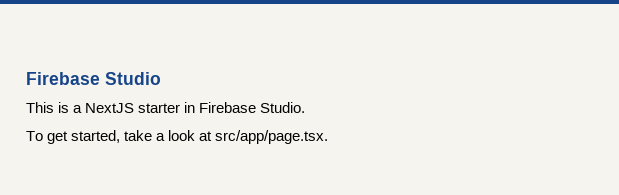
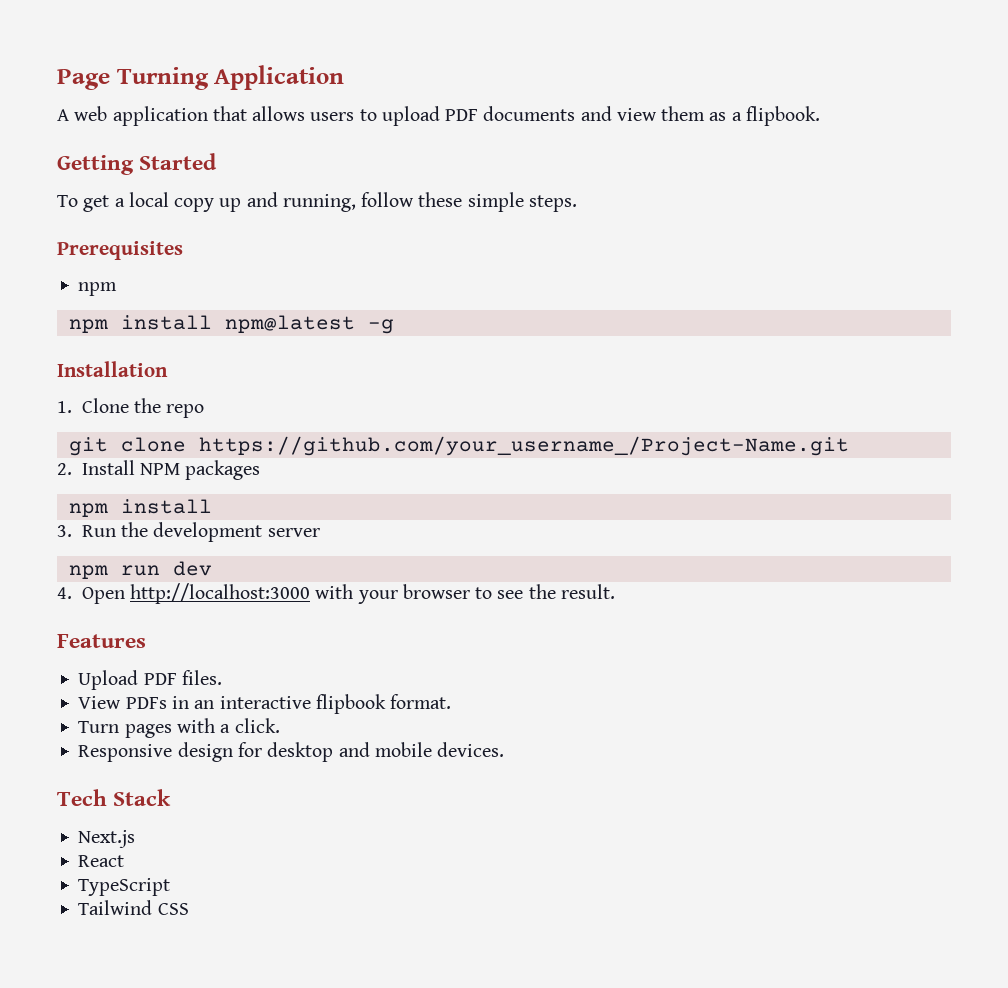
- Firebase Studio
- This is a NextJS starter in Firebase Studio.
- To get started, take a look at src/app/page.tsx.
+ Page Turning Application
+ A web application that allows users to upload PDF documents and view them as a flipbook.
+ Getting Started
+ To get a local copy up and running, follow these simple steps.
+ Prerequisites
+ npm
+ npm install npm@latest -g
+ Installation
+ 1. Clone the repo
+ git clone https://github.com/your_username_/Project-Name.git
+ 2. Install NPM packages
+ npm install
+ 3. Run the development server
+ npm run dev
+ 4. Open http://localhost:3000 with your browser to see the result.
+ Features
+ Upload PDF files.
+ View PDFs in an interactive flipbook format.
+ Turn pages with a click.
+ Responsive design for desktop and mobile devices.
+ Tech Stack
+ Next.js
+ React
+ TypeScript
+ Tailwind CSS

